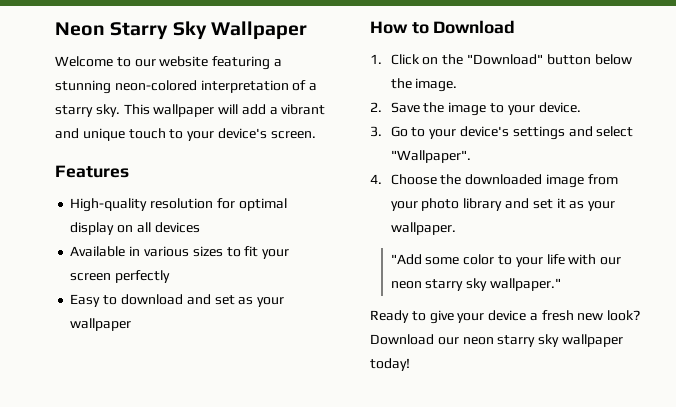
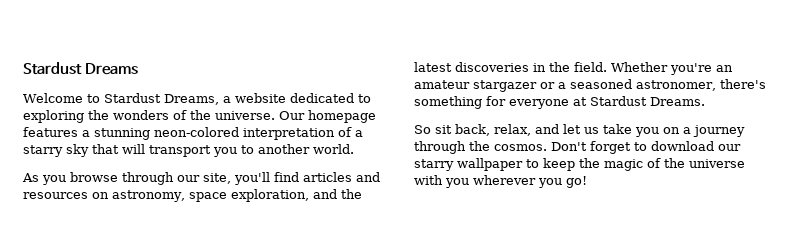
- Neon Starry Sky Wallpaper
- Welcome to our website featuring a stunning neon-colored interpretation of a starry sky. This wallpaper will add a vibrant and unique touch to your device's screen.
- Features
- High-quality resolution for optimal display on all devices
- Available in various sizes to fit your screen perfectly
- Easy to download and set as your wallpaper
- How to Download
- 1. Click on the "Download" button below the image.
- 2. Save the image to your device.
- 3. Go to your device's settings and select "Wallpaper".
- 4. Choose the downloaded image from your photo library and set it as your wallpaper.
- "Add some color to your life with our neon starry sky wallpaper."
- Ready to give your device a fresh new look? Download our neon starry sky wallpaper today!
+ Stardust Dreams
+ Welcome to Stardust Dreams, a website dedicated to exploring the wonders of the universe. Our homepage features a stunning neon-colored interpretation of a starry sky that will transport you to another world.
+ As you browse through our site, you'll find articles and resources on astronomy, space exploration, and the latest discoveries in the field. Whether you're an amateur stargazer or a seasoned astronomer, there's something for everyone at Stardust Dreams.
+ So sit back, relax, and let us take you on a journey through the cosmos. Don't forget to download our starry wallpaper to keep the magic of the universe with you wherever you go!

